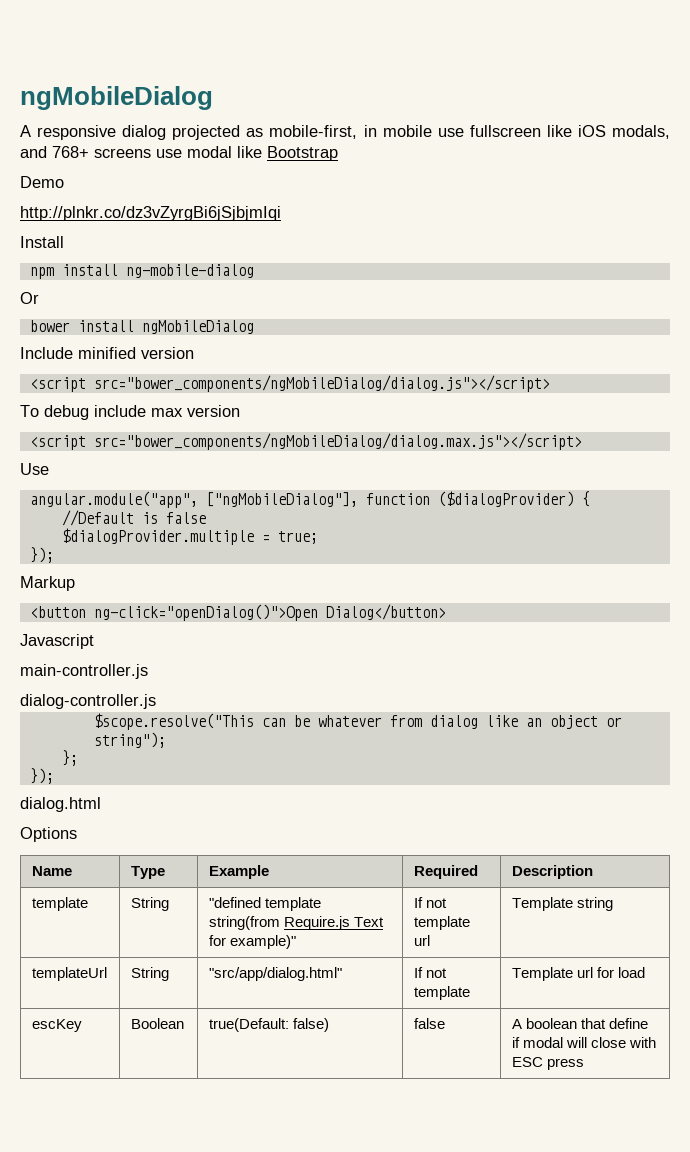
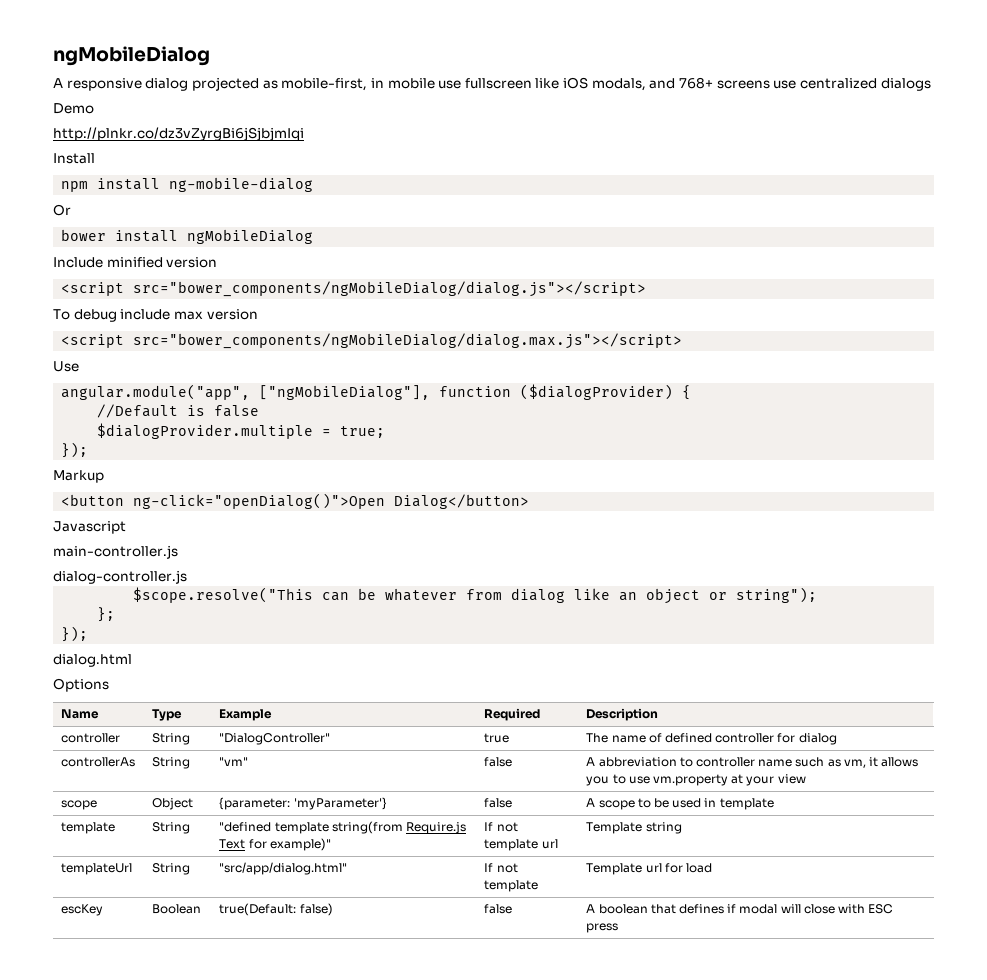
- A responsive dialog projected as mobile-first, in mobile use fullscreen like iOS modals, and 768+ screens use modal like Bootstrap
+ A responsive dialog projected as mobile-first, in mobile use fullscreen like iOS modals, and 768+ screens use centralized dialogs
+ controller | String | "DialogController" | true | The name of defined controller for dialog
+ controllerAs | String | "vm" | false | A abbreviation to controller name such as vm, it allows you to use vm.property at your view
+ scope | Object | {parameter: 'myParameter'} | false | A scope to be used in template
- escKey | Boolean | true(Default: false) | false | A boolean that define if modal will close with ESC press
+ escKey | Boolean | true(Default: false) | false | A boolean that defines if modal will close with ESC press

